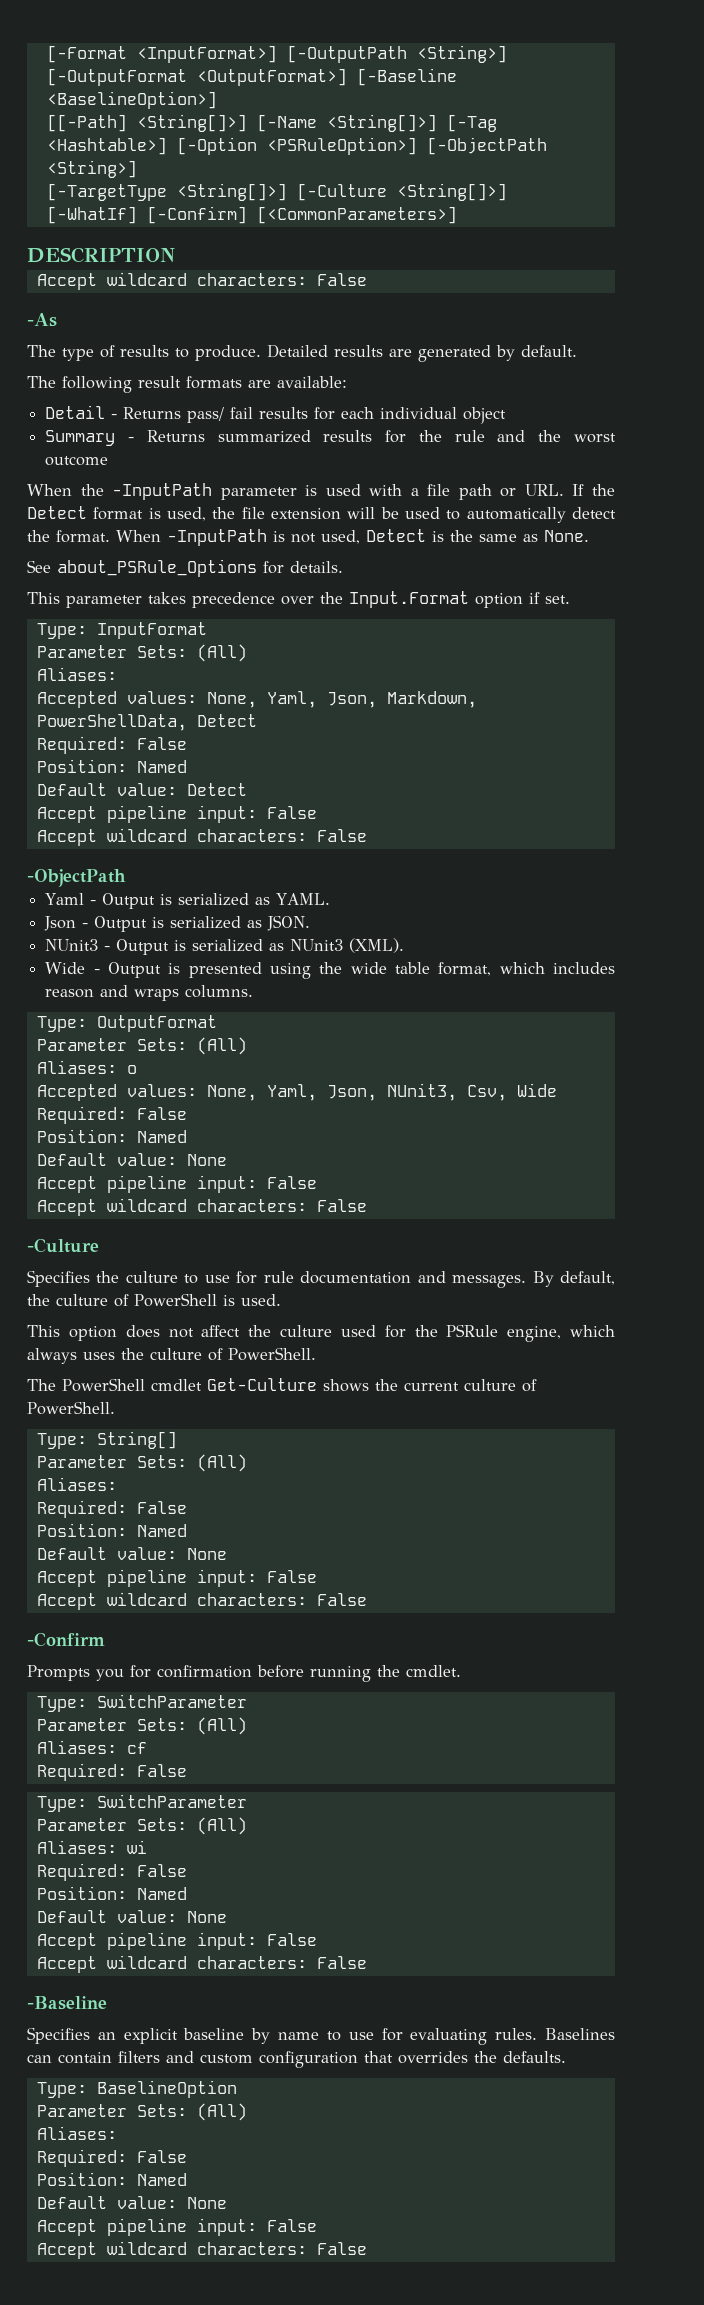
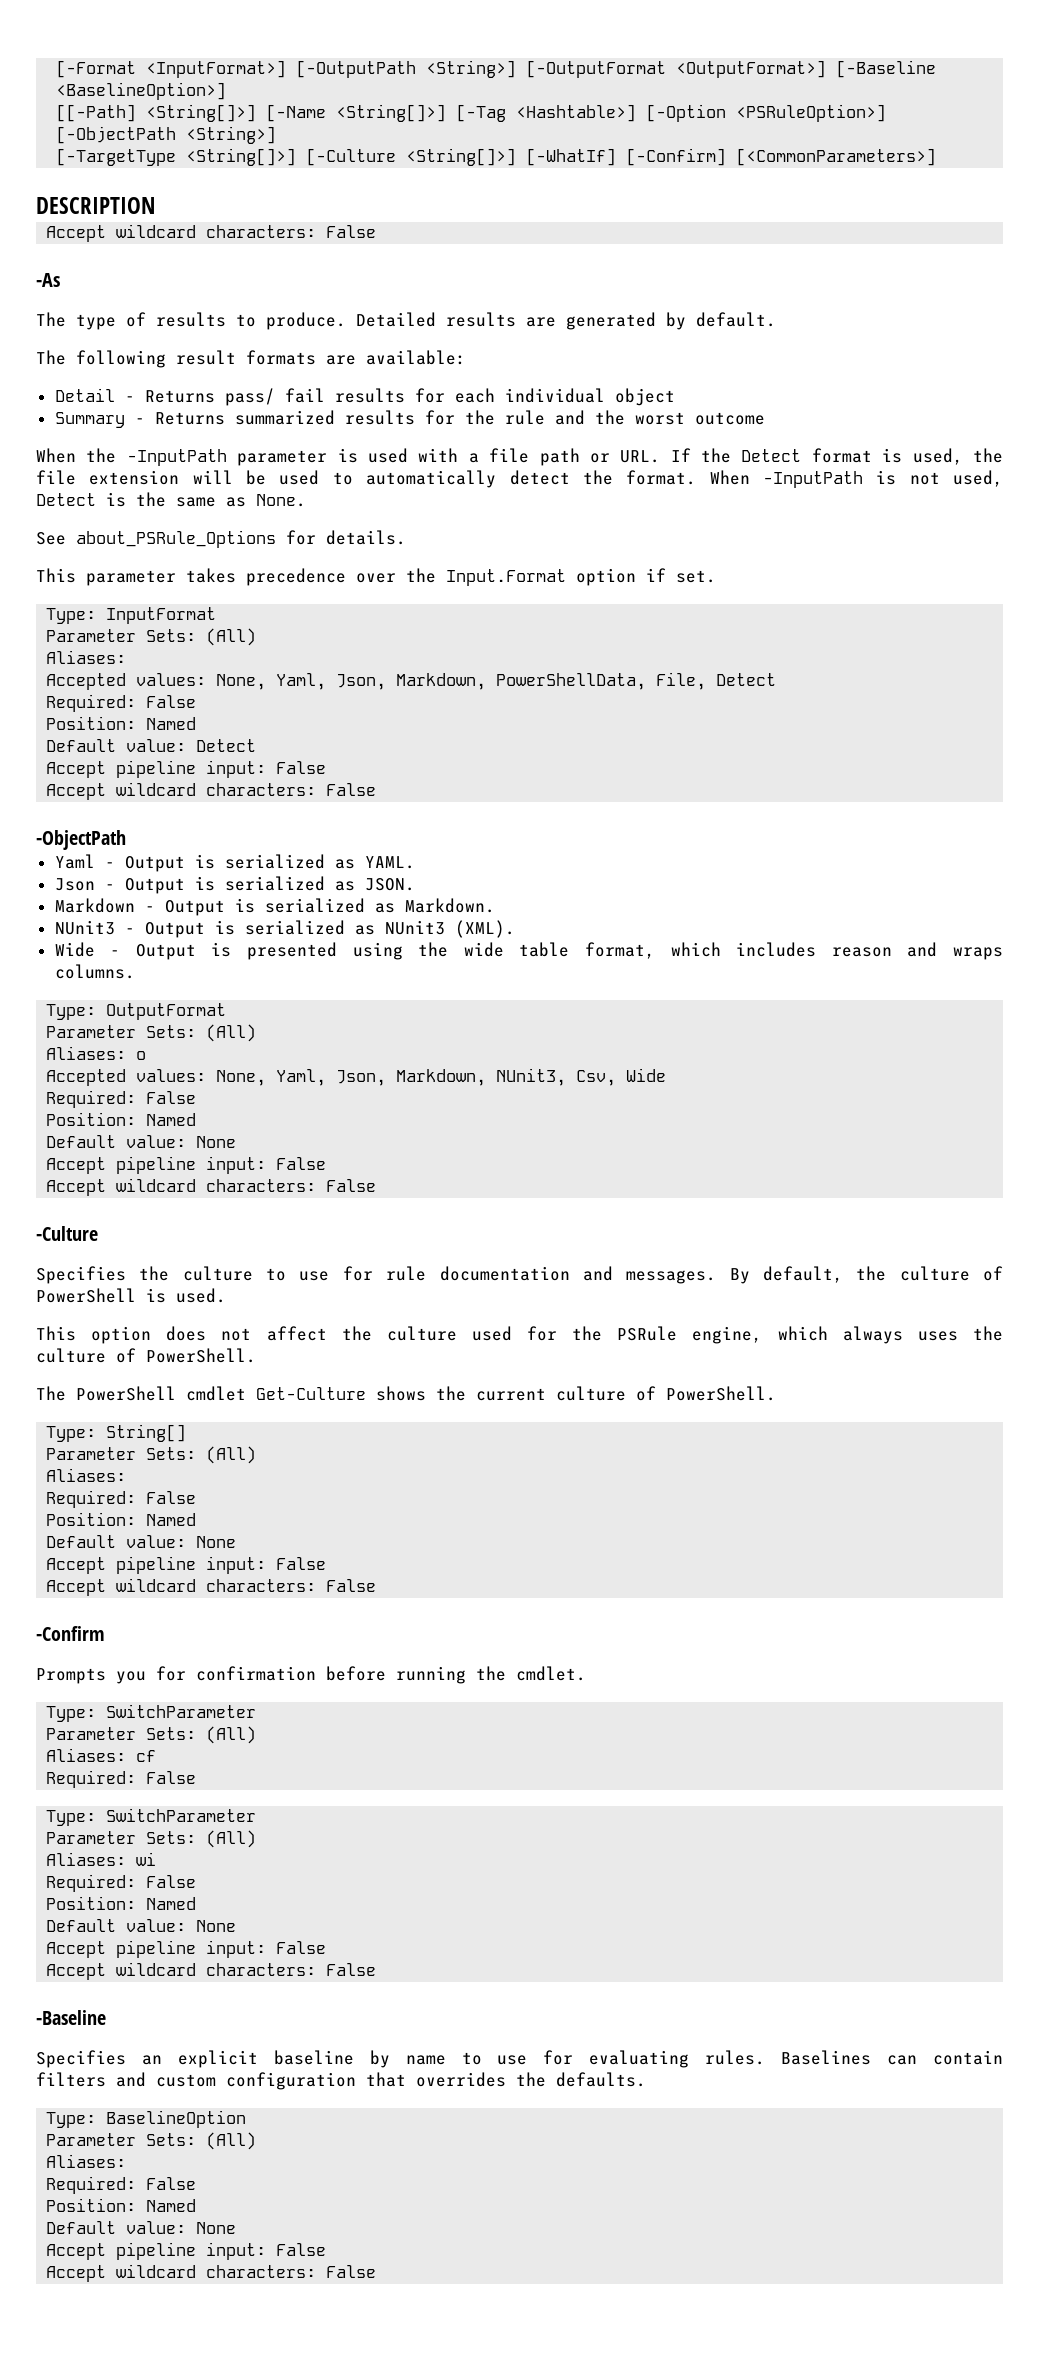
- Accepted values: None, Yaml, Json, Markdown, PowerShellData, Detect
+ Accepted values: None, Yaml, Json, Markdown, PowerShellData, File, Detect
+ Markdown - Output is serialized as Markdown.
- Accepted values: None, Yaml, Json, NUnit3, Csv, Wide
+ Accepted values: None, Yaml, Json, Markdown, NUnit3, Csv, Wide

